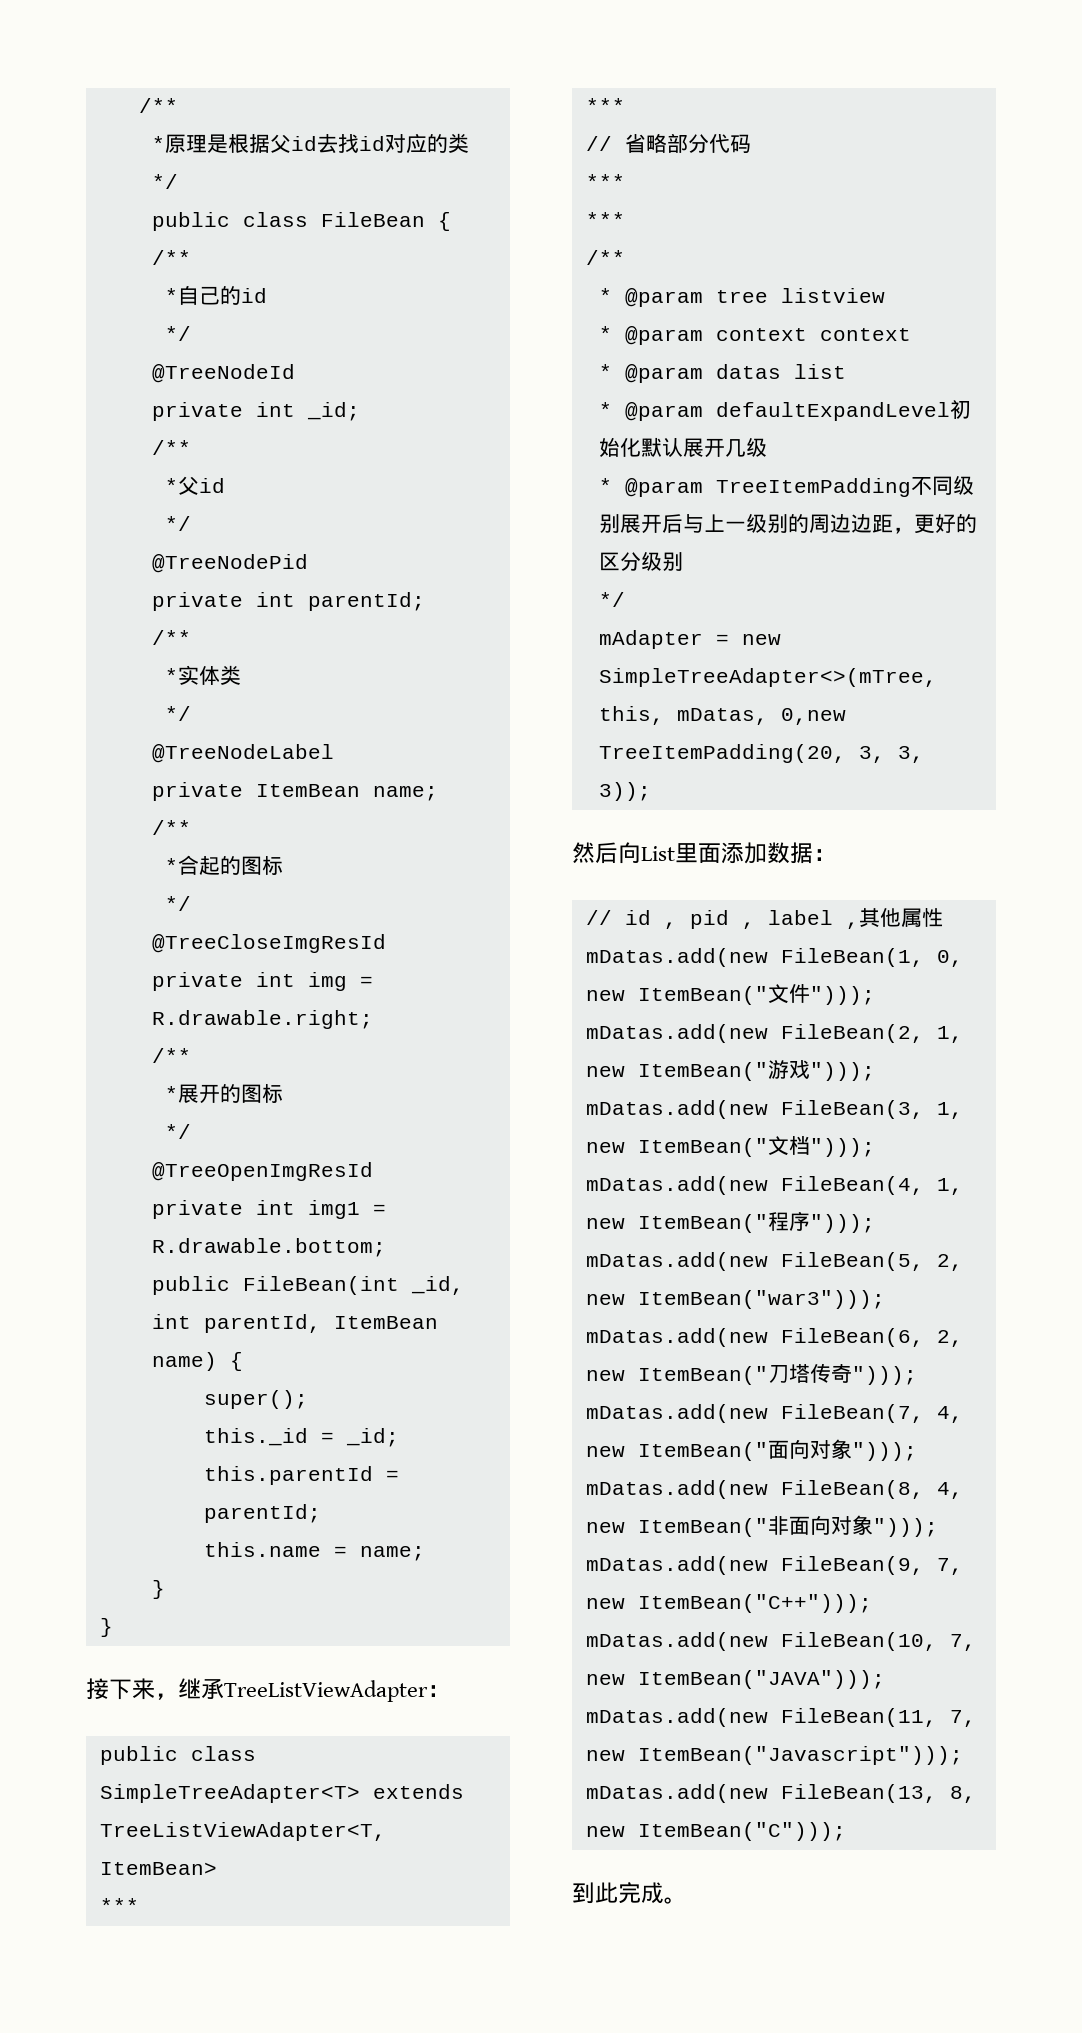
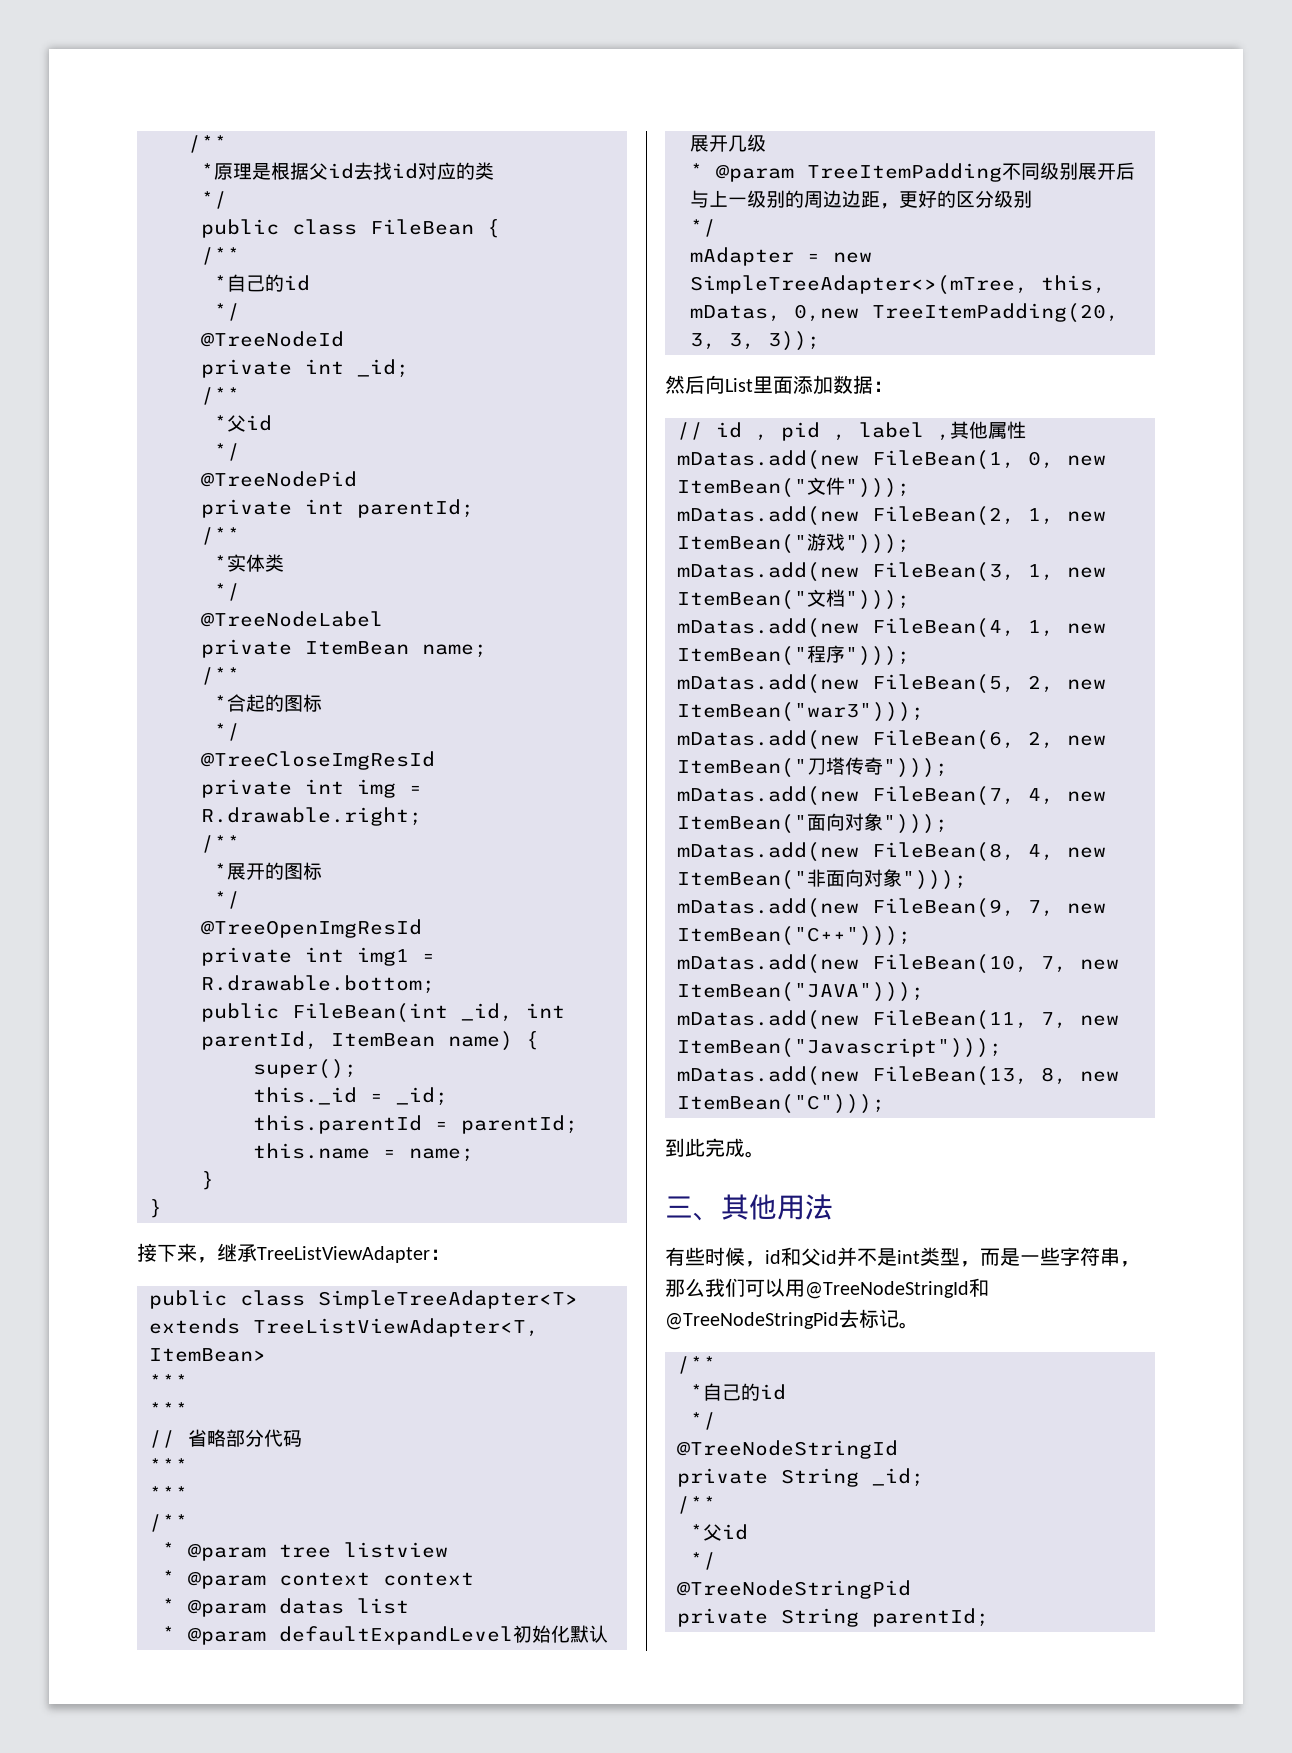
+ 三、其他用法
+ 有些时候，id和父id并不是int类型，而是一些字符串，那么我们可以用@TreeNodeStringId和@TreeNodeStringPid去标记。
+ /**
+ *自己的id
+ */
+ @TreeNodeStringId
+ private String _id;
+ /**
+ *父id
+ */
+ @TreeNodeStringPid
+ private String parentId;

